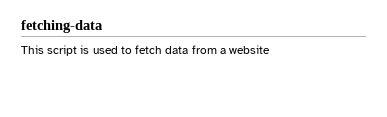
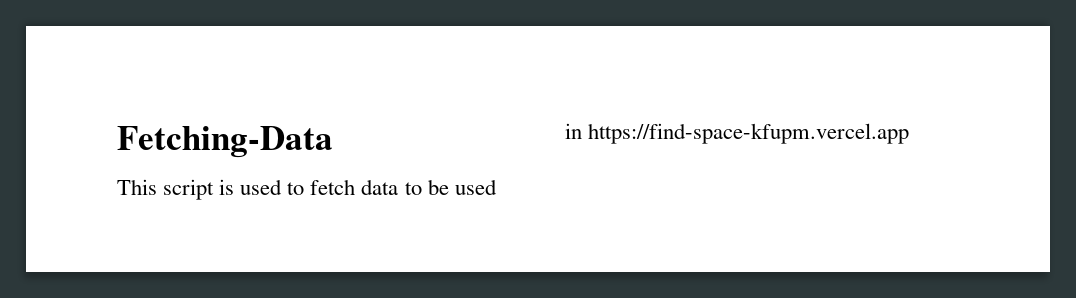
- fetching-data
+ Fetching-Data
- This script is used to fetch data from a website
+ This script is used to fetch data to be used in https://find-space-kfupm.vercel.app

